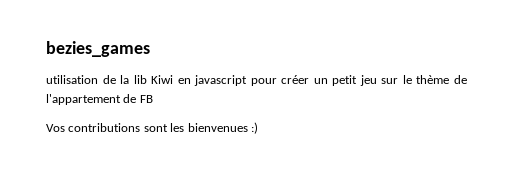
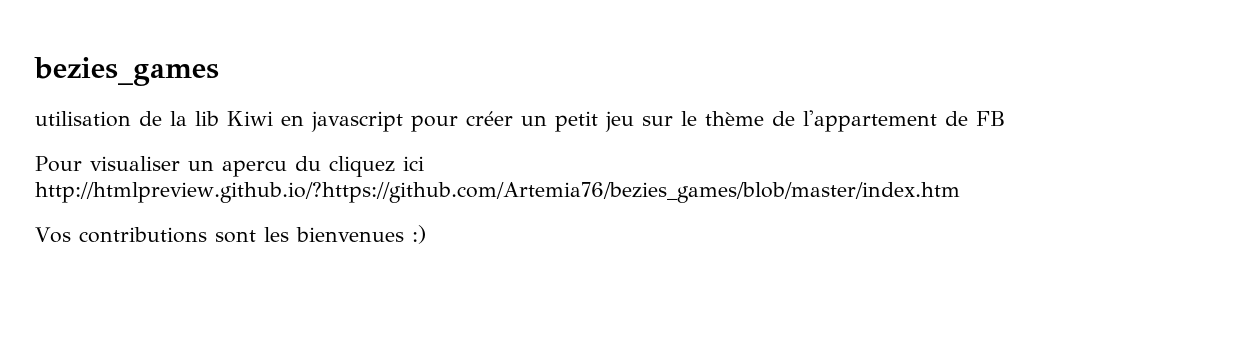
+ Pour visualiser un apercu du cliquez ici http://htmlpreview.github.io/?https://github.com/Artemia76/bezies_games/blob/master/index.htm

